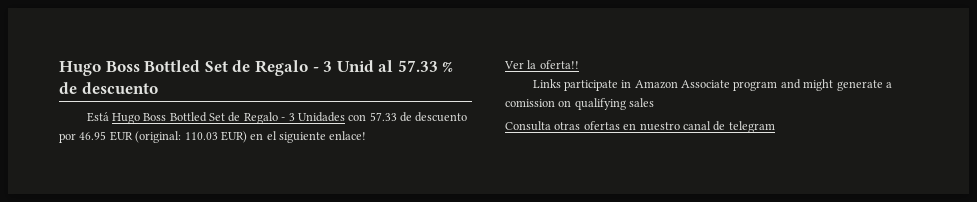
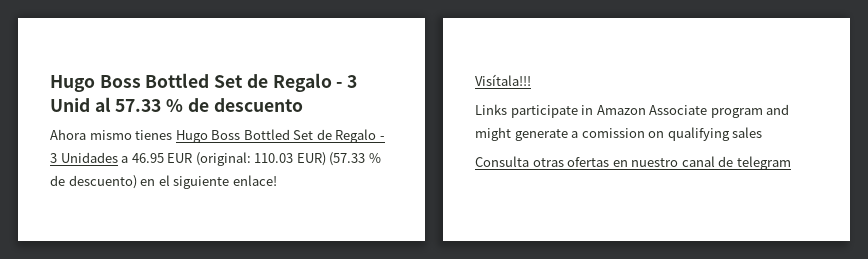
- Está Hugo Boss Bottled Set de Regalo - 3 Unidades con 57.33 de descuento por 46.95 EUR (original: 110.03 EUR) en el siguiente enlace!
+ Ahora mismo tienes Hugo Boss Bottled Set de Regalo - 3 Unidades a 46.95 EUR (original: 110.03 EUR) (57.33 % de descuento) en el siguiente enlace!
- Ver la oferta!!
+ Visítala!!!

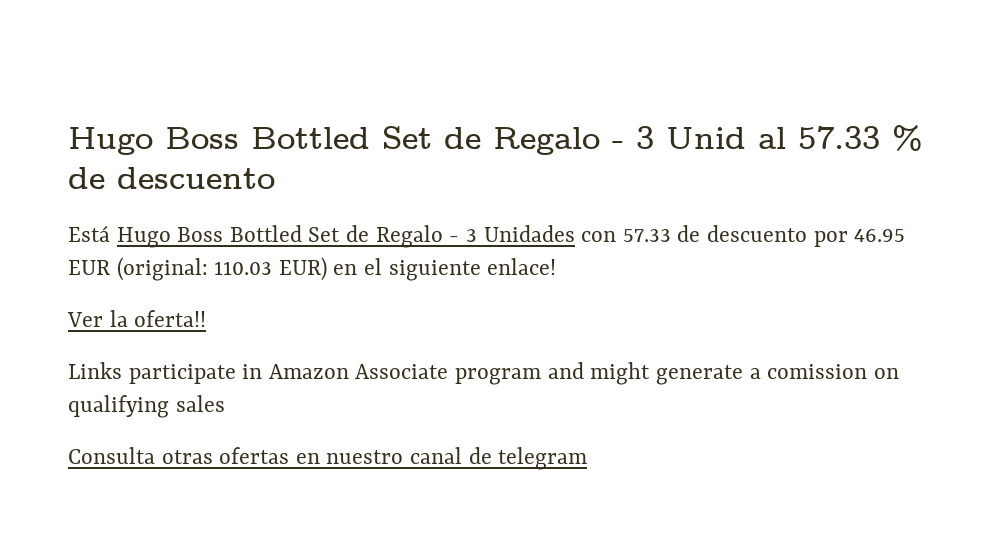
- Ahora mismo tienes Hugo Boss Bottled Set de Regalo - 3 Unidades a 46.95 EUR (original: 110.03 EUR) (57.33 % de descuento) en el siguiente enlace!
+ Está Hugo Boss Bottled Set de Regalo - 3 Unidades con 57.33 de descuento por 46.95 EUR (original: 110.03 EUR) en el siguiente enlace!
- Visítala!!!
+ Ver la oferta!!

